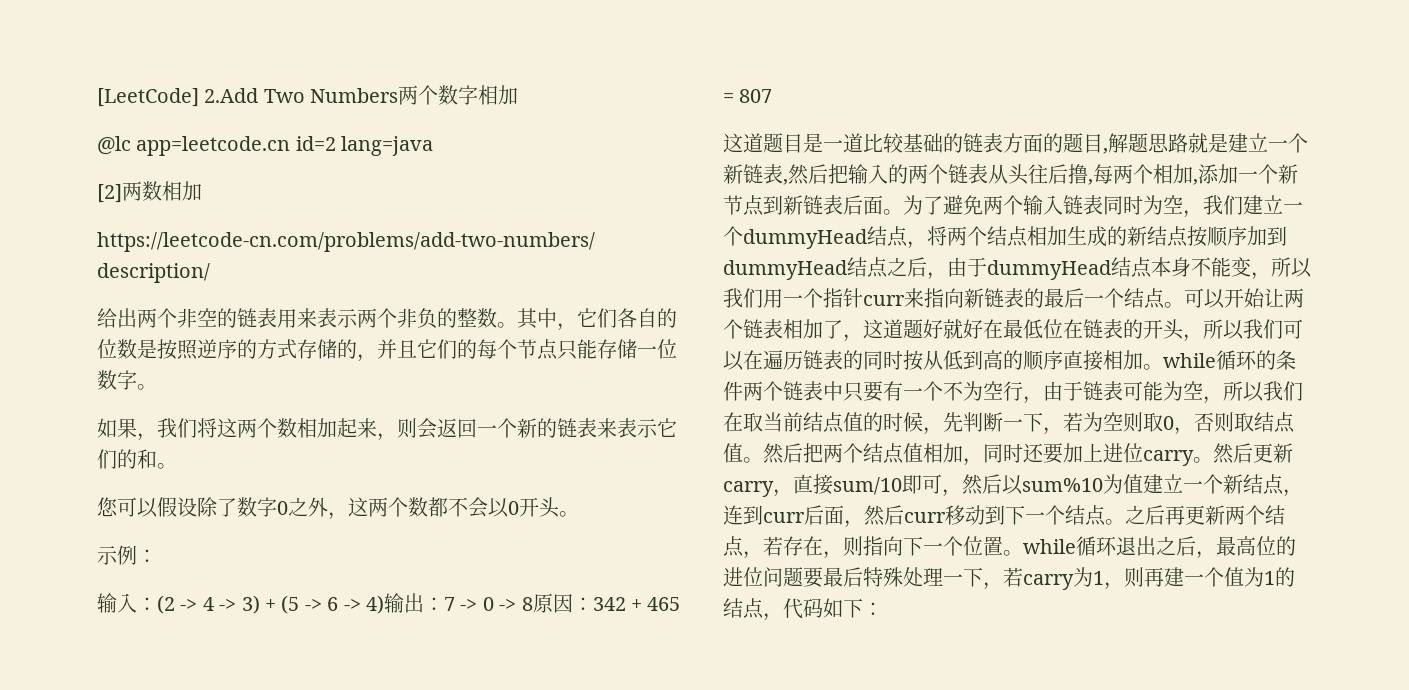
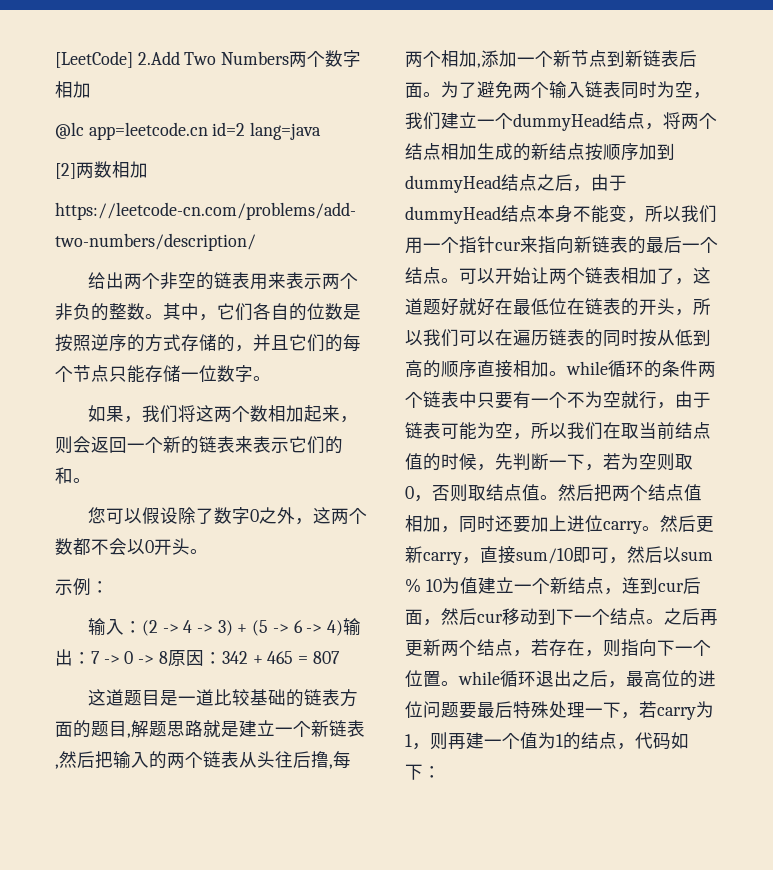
- 为了避免两个输入链表同时为空，我们建立一个dummyHead结点，将两个结点相加生成的新结点按顺序加到dummyHead结点之后，由于dummyHead结点本身不能变，所以我们用一个指针curr来指向新链表的最后一个结点。
+ 为了避免两个输入链表同时为空，我们建立一个dummyHead结点，将两个结点相加生成的新结点按顺序加到dummyHead结点之后，由于dummyHead结点本身不能变，所以我们用一个指针cur来指向新链表的最后一个结点。
- 可以开始让两个链表相加了，这道题好就好在最低位在链表的开头，所以我们可以在遍历链表的同时按从低到高的顺序直接相加。while循环的条件两个链表中只要有一个不为空行，由于链表可能为空，所以我们在取当前结点值的时候，先判断一下，若为空则取0，否则取结点值。
+ 可以开始让两个链表相加了，这道题好就好在最低位在链表的开头，所以我们可以在遍历链表的同时按从低到高的顺序直接相加。while循环的条件两个链表中只要有一个不为空就行，由于链表可能为空，所以我们在取当前结点值的时候，先判断一下，若为空则取0，否则取结点值。
- 然后更新carry，直接sum/10即可，然后以sum%10为值建立一个新结点，连到curr后面，然后curr移动到下一个结点。
+ 然后更新carry，直接sum/10即可，然后以sum % 10为值建立一个新结点，连到cur后面，然后cur移动到下一个结点。

